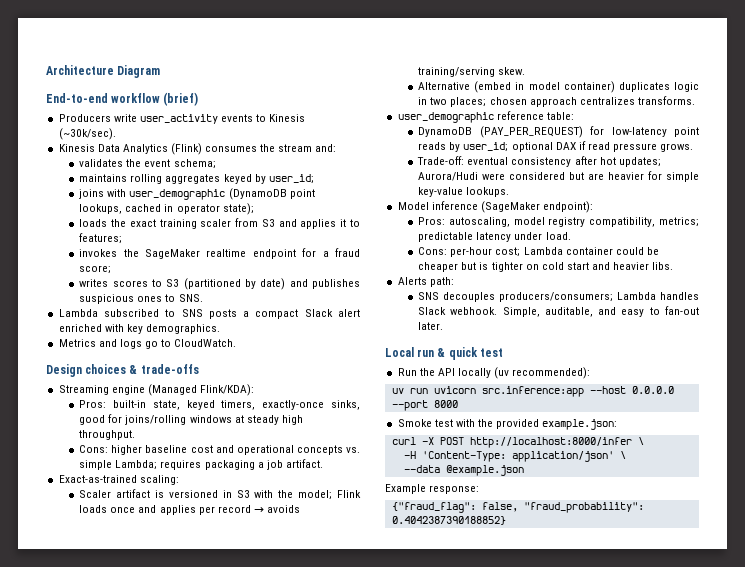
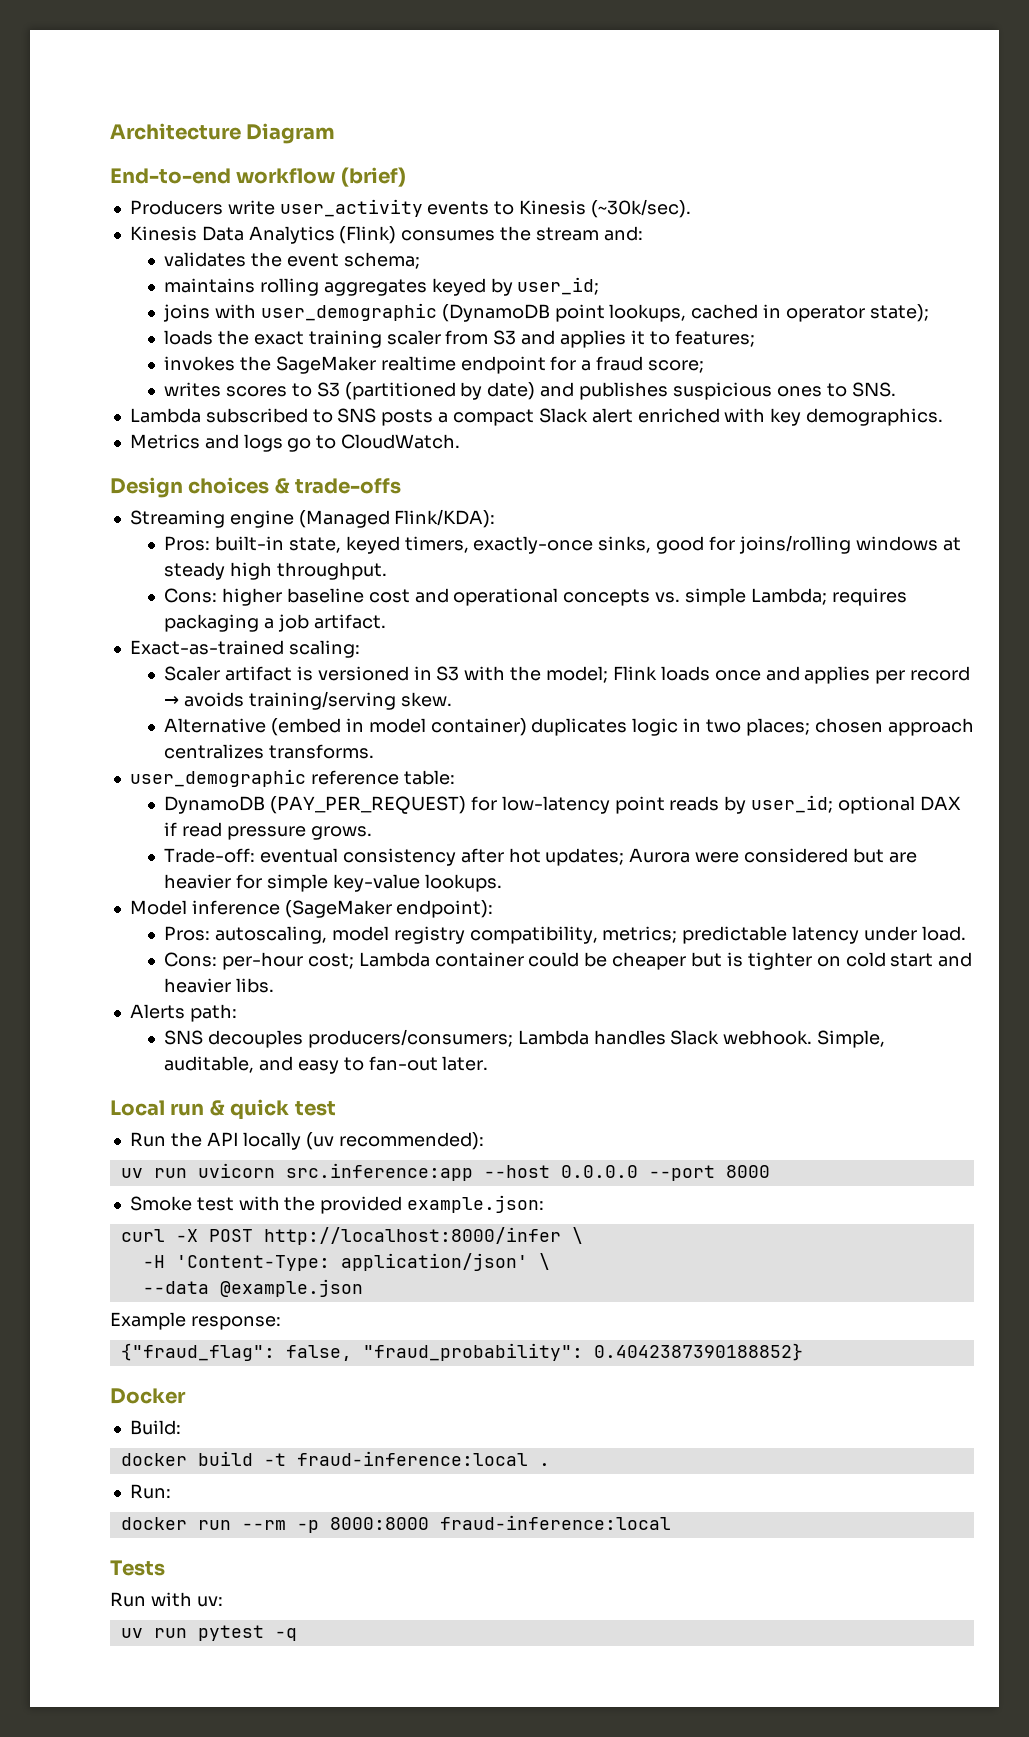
- Trade-off: eventual consistency after hot updates; Aurora/Hudi were considered but are heavier for simple key-value lookups.
+ Trade-off: eventual consistency after hot updates; Aurora were considered but are heavier for simple key-value lookups.
+ Docker
+ Build:
+ docker build -t fraud-inference:local .
+ Run:
+ docker run --rm -p 8000:8000 fraud-inference:local
+ Tests
+ Run with uv:
+ uv run pytest -q

